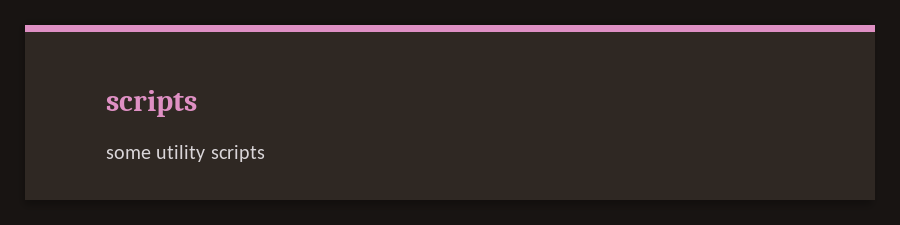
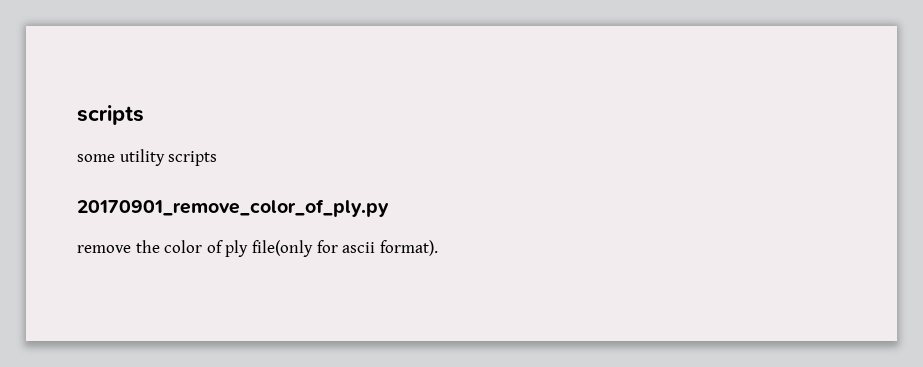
+ 20170901_remove_color_of_ply.py
+ remove the color of ply file(only for ascii format).

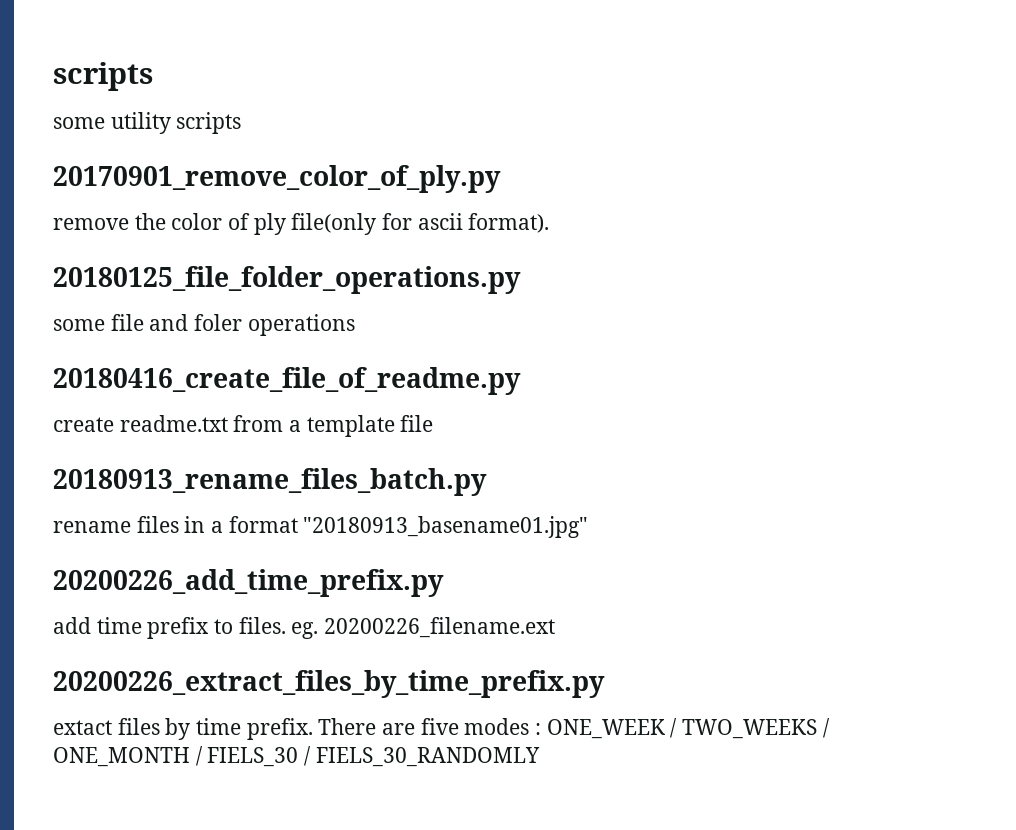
+ 20180125_file_folder_operations.py
+ some file and foler operations
+ 20180416_create_file_of_readme.py
+ create readme.txt from a template file
+ 20180913_rename_files_batch.py
+ rename files in a format "20180913_basename01.jpg"
+ 20200226_add_time_prefix.py
+ add time prefix to files. eg. 20200226_filename.ext
+ 20200226_extract_files_by_time_prefix.py
+ extact files by time prefix. There are five modes : ONE_WEEK / TWO_WEEKS / ONE_MONTH / FIELS_30 / FIELS_30_RANDOMLY

